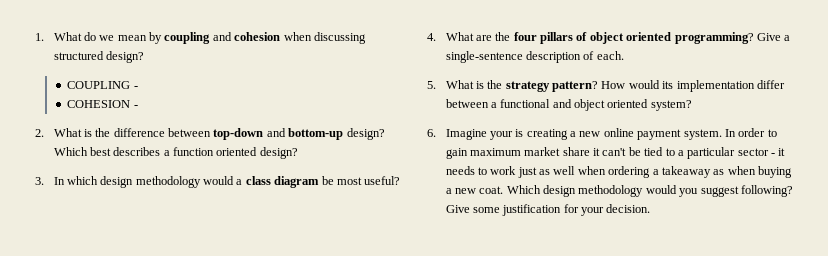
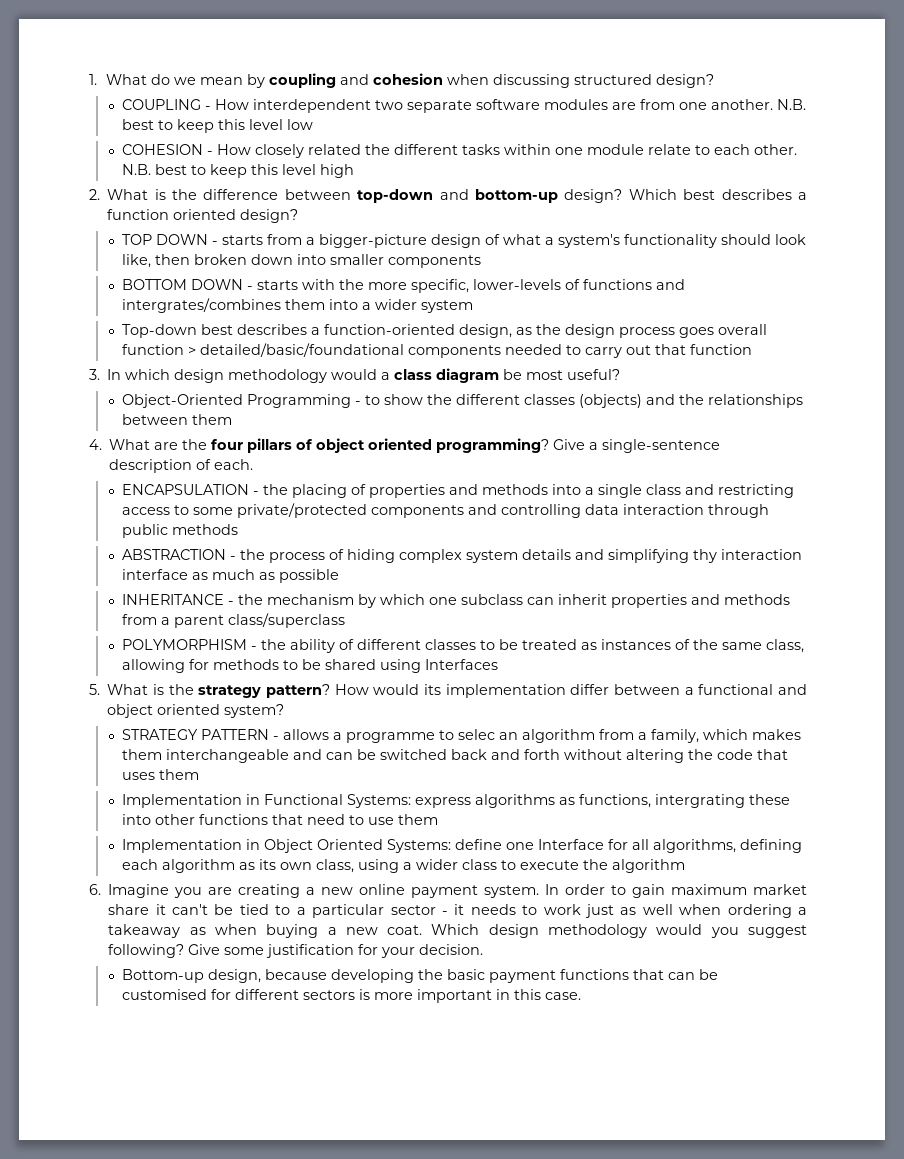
- COUPLING -
- COHESION -
+ COUPLING - How interdependent two separate software modules are from one another. N.B. best to keep this level low
+ COHESION - How closely related the different tasks within one module relate to each other. N.B. best to keep this level high
+ TOP DOWN - starts from a bigger-picture design of what a system's functionality should look like, then broken down into smaller components
+ BOTTOM DOWN - starts with the more specific, lower-levels of functions and intergrates/combines them into a wider system
+ Top-down best describes a function-oriented design, as the design process goes overall function > detailed/basic/foundational components needed to carry out that function
+ Object-Oriented Programming - to show the different classes (objects) and the relationships between them
+ ENCAPSULATION - the placing of properties and methods into a single class and restricting access to some private/protected components and controlling data interaction through public methods
+ ABSTRACTION - the process of hiding complex system details and simplifying thy interaction interface as much as possible
+ INHERITANCE - the mechanism by which one subclass can inherit properties and methods from a parent class/superclass
+ POLYMORPHISM - the ability of different classes to be treated as instances of the same class, allowing for methods to be shared using Interfaces
+ STRATEGY PATTERN - allows a programme to selec an algorithm from a family, which makes them interchangeable and can be switched back and forth without altering the code that uses them
+ Implementation in Functional Systems: express algorithms as functions, intergrating these into other functions that need to use them
+ Implementation in Object Oriented Systems: define one Interface for all algorithms, defining each algorithm as its own class, using a wider class to execute the algorithm
- 6. Imagine your is creating a new online payment system.
+ 6. Imagine you are creating a new online payment system.
+ Bottom-up design, because developing the basic payment functions that can be customised for different sectors is more important in this case.

